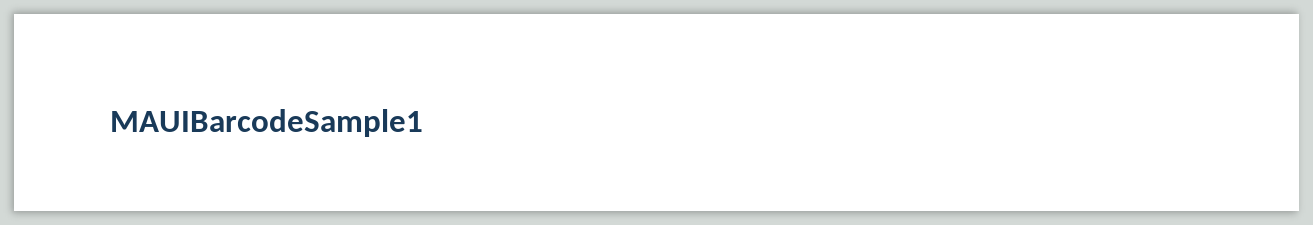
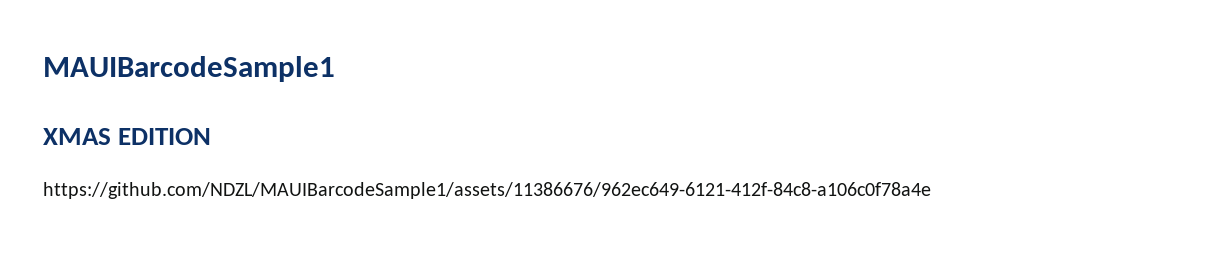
+ XMAS EDITION
+ https://github.com/NDZL/MAUIBarcodeSample1/assets/11386676/962ec649-6121-412f-84c8-a106c0f78a4e

